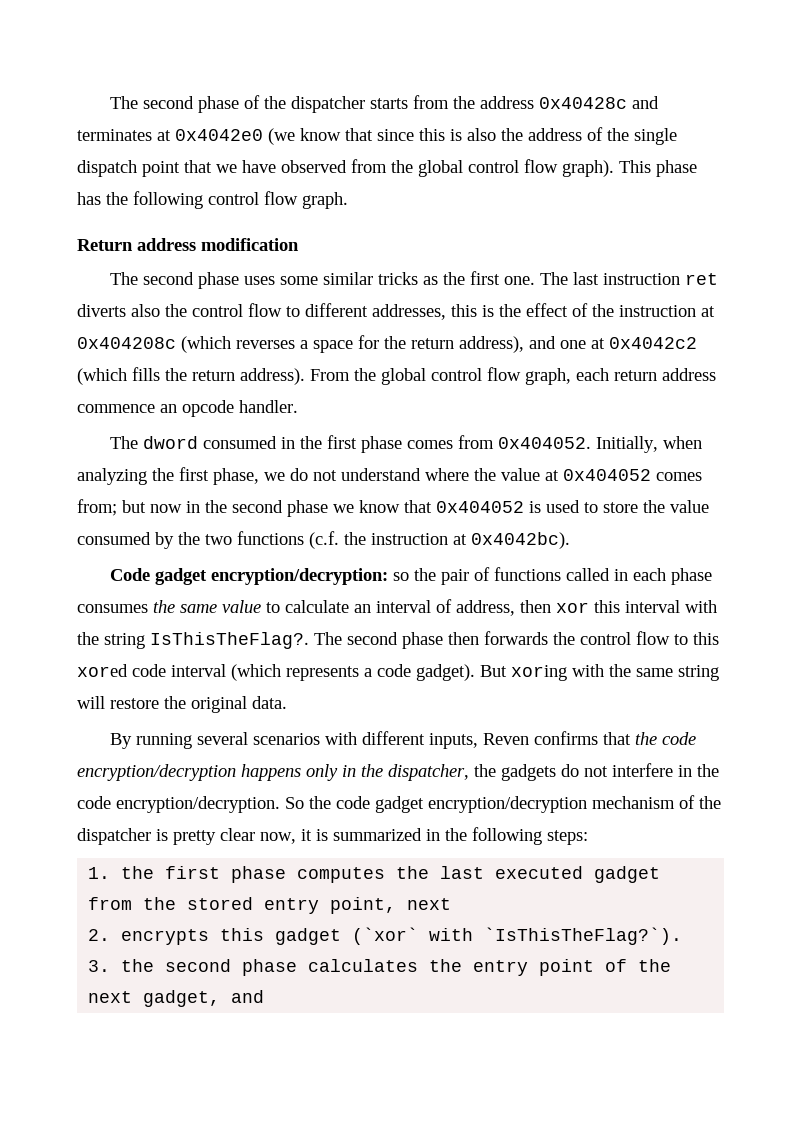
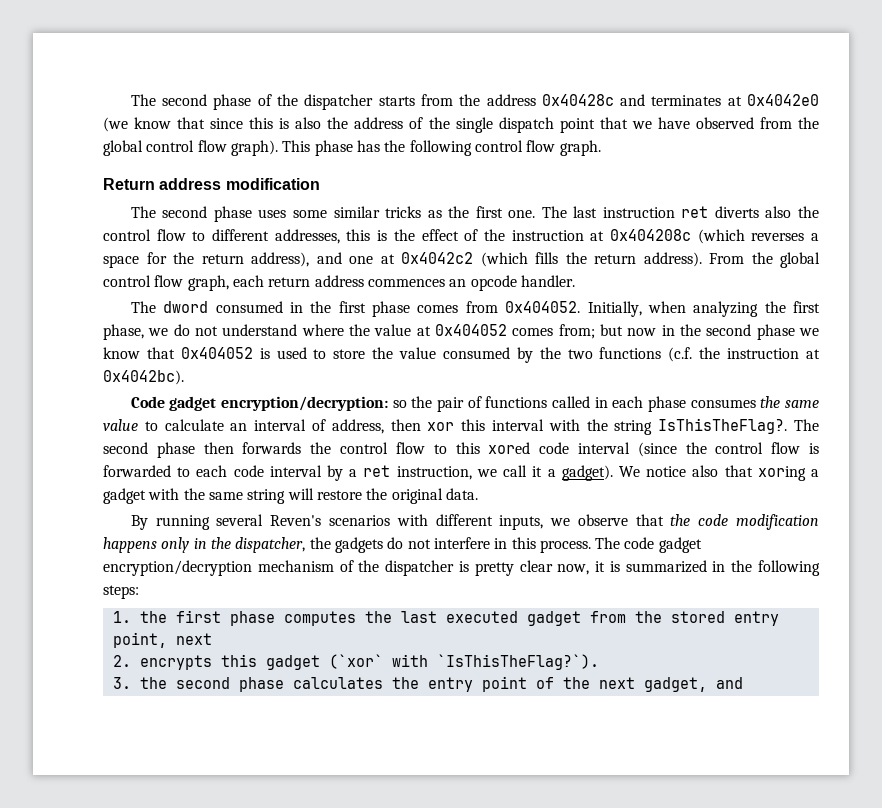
- From the global control flow graph, each return address commence an opcode handler.
+ From the global control flow graph, each return address commences an opcode handler.
- The second phase then forwards the control flow to this xored code interval (which represents a code gadget). But xoring with the same string will restore the original data.
+ The second phase then forwards the control flow to this xored code interval (since the control flow is forwarded to each code interval by a ret instruction, we call it a gadget). We notice also that xoring a gadget with the same string will restore the original data.
- By running several scenarios with different inputs, Reven confirms that the code encryption/decryption happens only in the dispatcher, the gadgets do not interfere in the code encryption/decryption. So the code gadget encryption/decryption mechanism of the dispatcher is pretty clear now, it is summarized in the following steps:
+ By running several Reven's scenarios with different inputs, we observe that the code modification happens only in the dispatcher, the gadgets do not interfere in this process. The code gadget encryption/decryption mechanism of the dispatcher is pretty clear now, it is summarized in the following steps:

